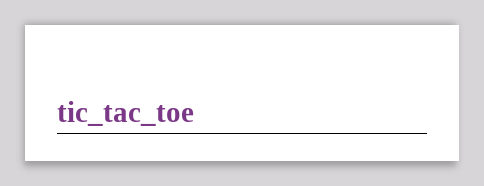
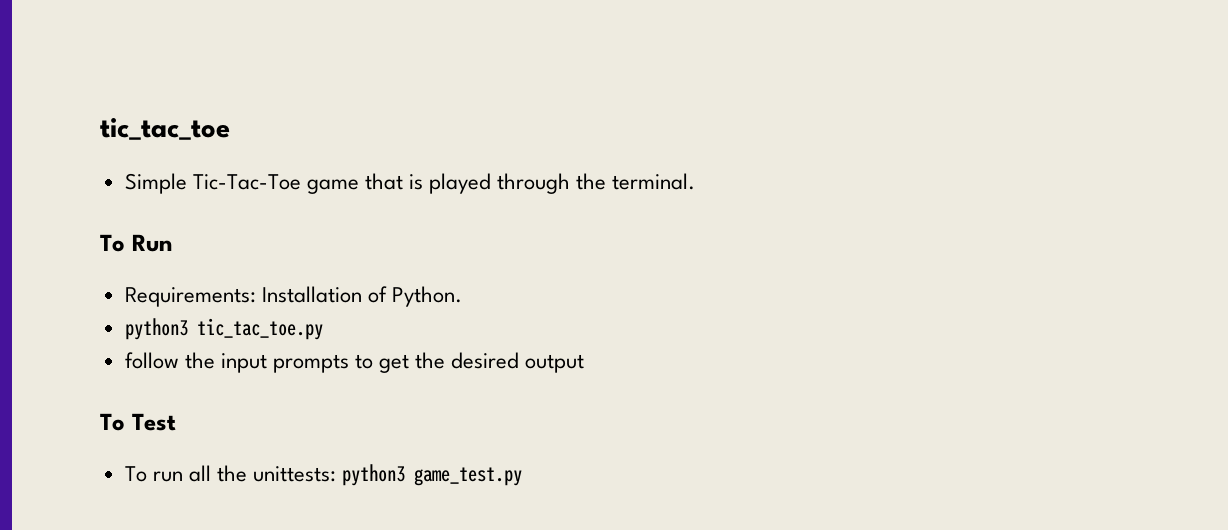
+ Simple Tic-Tac-Toe game that is played through the terminal.
+ To Run
+ Requirements: Installation of Python.
+ python3 tic_tac_toe.py
+ follow the input prompts to get the desired output
+ To Test
+ To run all the unittests: python3 game_test.py

